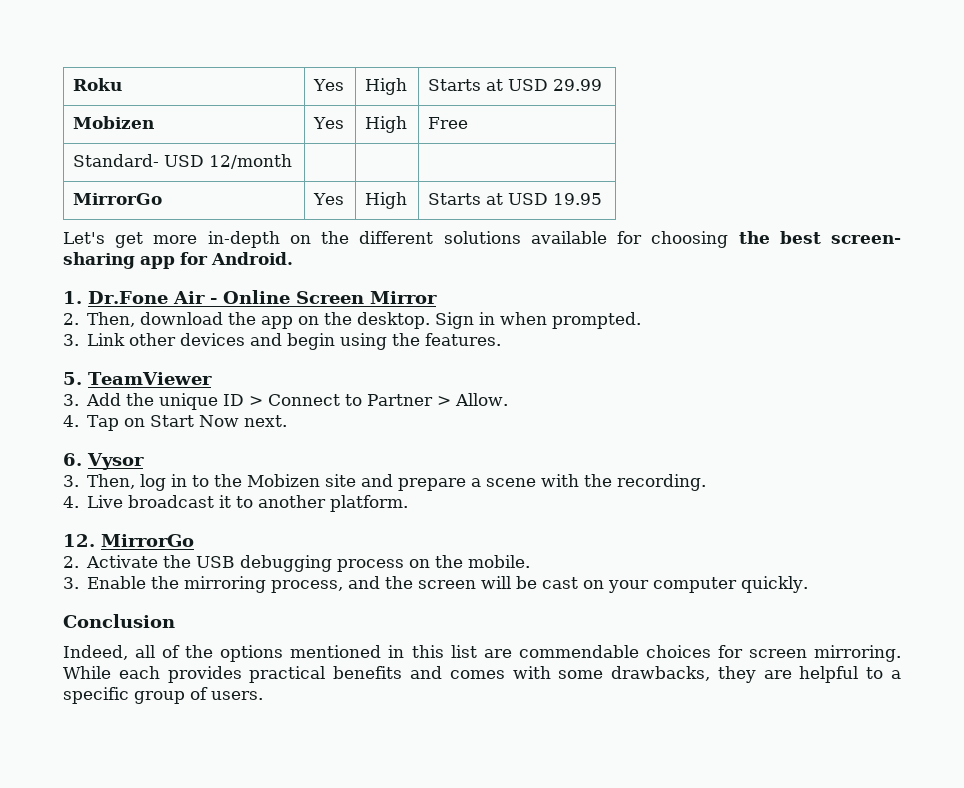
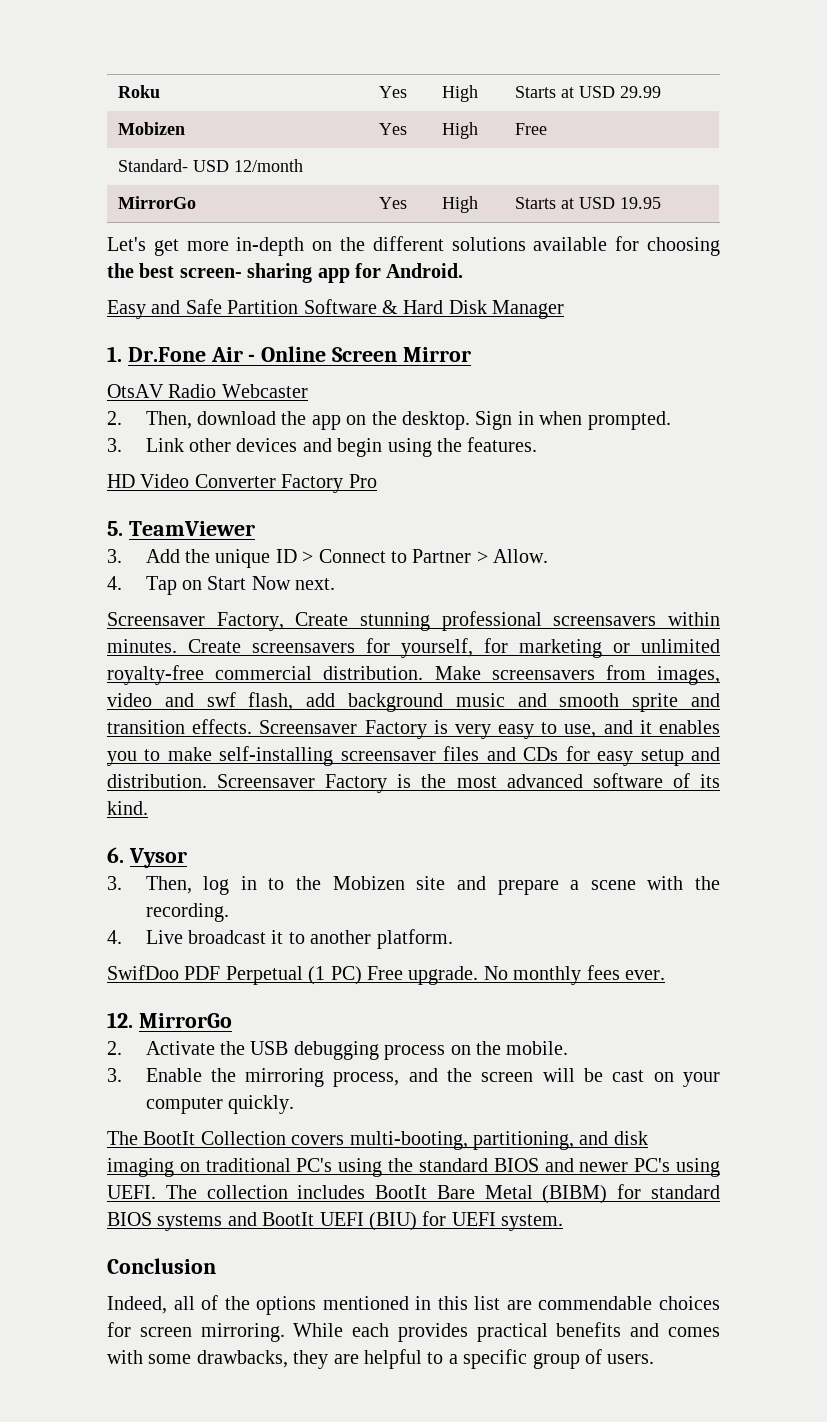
+ Easy and Safe Partition Software & Hard Disk Manager
+ OtsAV Radio Webcaster
+ HD Video Converter Factory Pro
+ Screensaver Factory, Create stunning professional screensavers within minutes. Create screensavers for yourself, for marketing or unlimited royalty-free commercial distribution. Make screensavers from images, video and swf flash, add background music and smooth sprite and transition effects. Screensaver Factory is very easy to use, and it enables you to make self-installing screensaver files and CDs for easy setup and distribution. Screensaver Factory is the most advanced software of its kind.
+ SwifDoo PDF Perpetual (1 PC) Free upgrade. No monthly fees ever.
+ The BootIt Collection covers multi-booting, partitioning, and disk imaging on traditional PC's using the standard BIOS and newer PC's using UEFI. The collection includes BootIt Bare Metal (BIBM) for standard BIOS systems and BootIt UEFI (BIU) for UEFI system.

